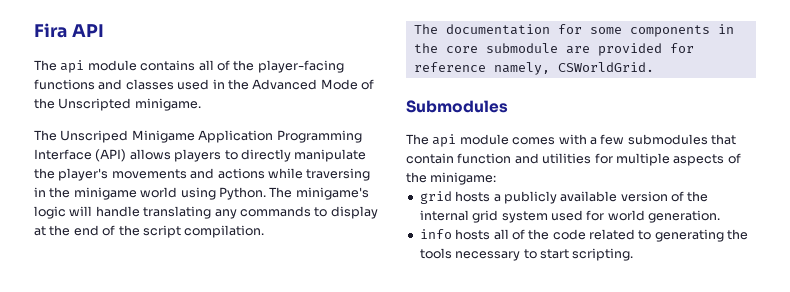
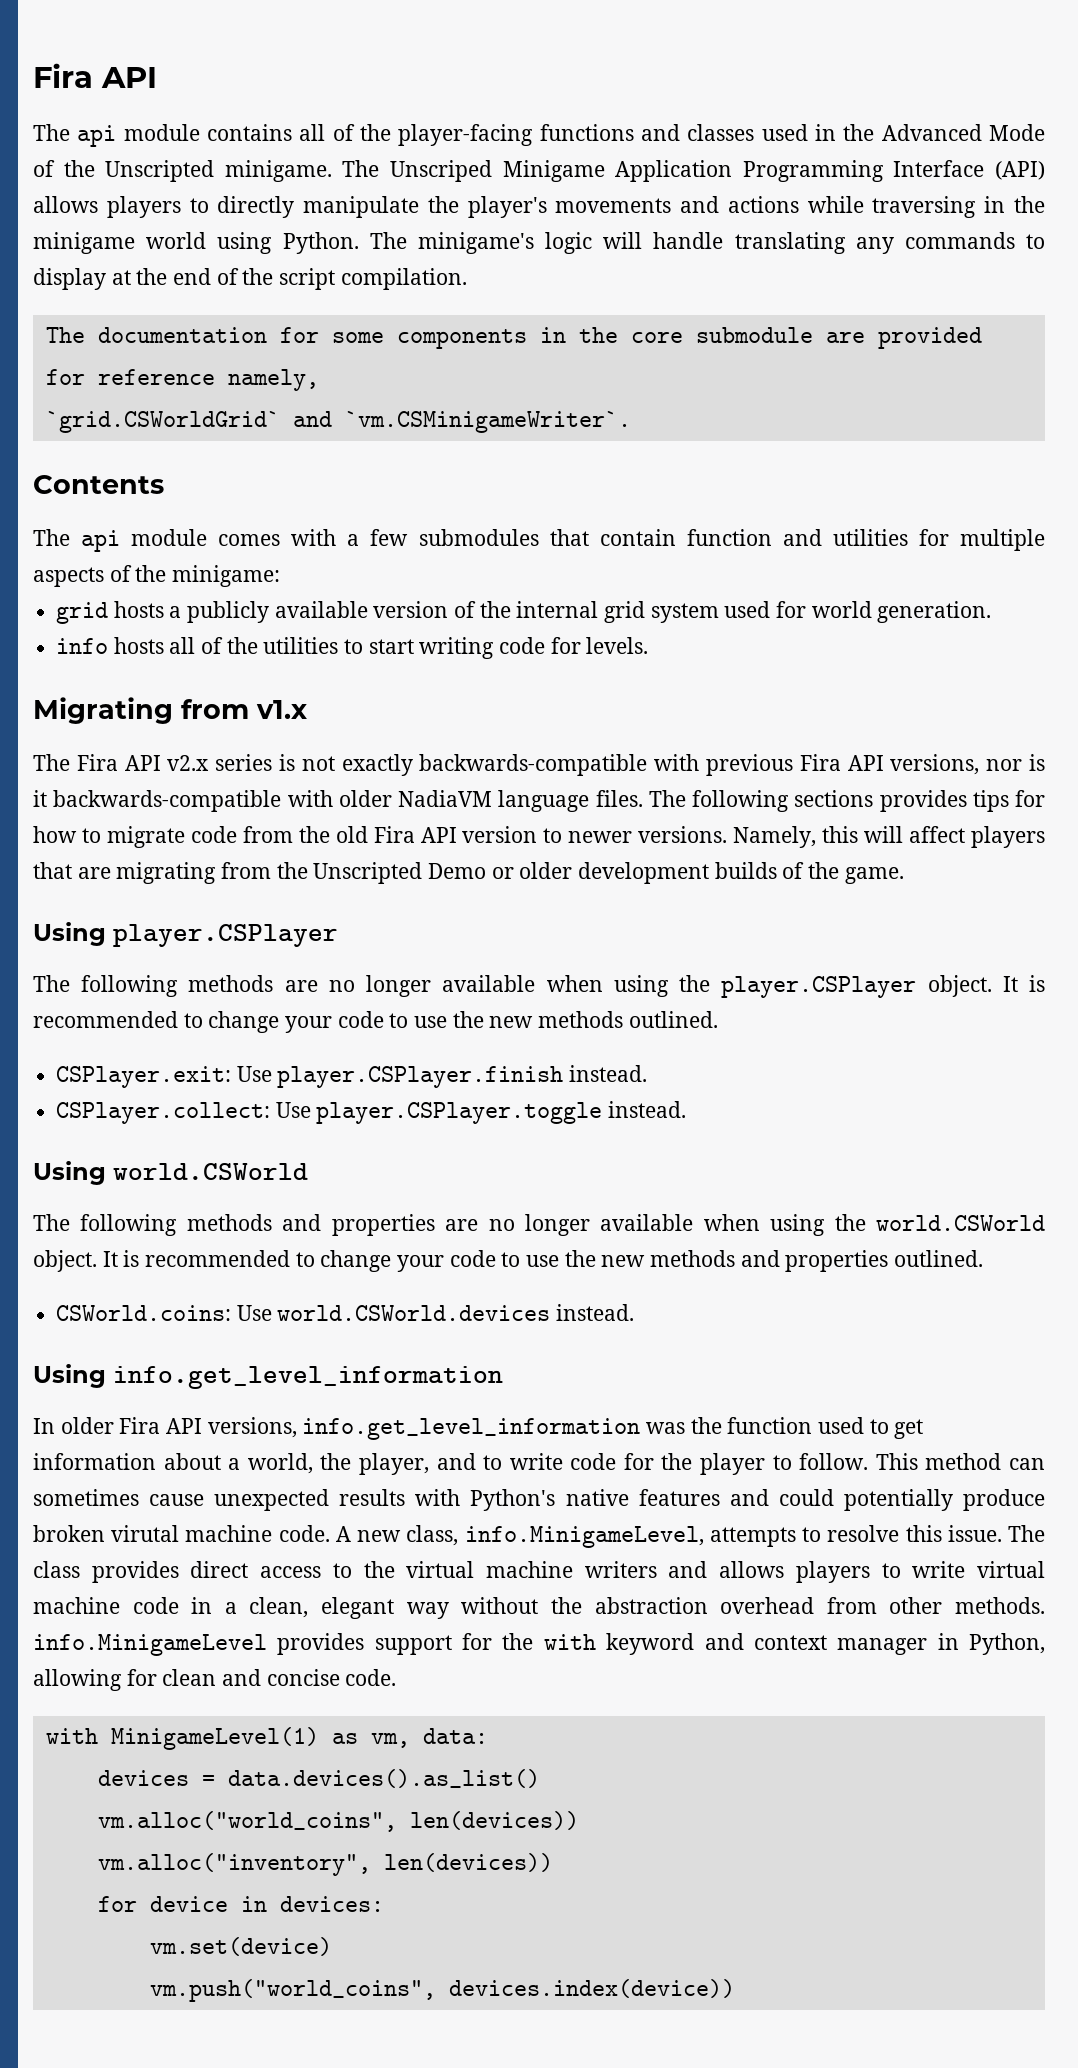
- The api module contains all of the player-facing functions and classes used in the Advanced Mode of the Unscripted minigame.
- The Unscriped Minigame Application Programming Interface (API) allows players to directly manipulate the player's movements and actions while traversing in the minigame world using Python.
+ The api module contains all of the player-facing functions and classes used in the Advanced Mode of the Unscripted minigame. The Unscriped Minigame Application Programming Interface (API) allows players to directly manipulate the player's movements and actions while traversing in the minigame world using Python.
- The documentation for some components in the core submodule are provided for reference namely, CSWorldGrid.
- Submodules
+ The documentation for some components in the core submodule are provided for reference namely,
+ `grid.CSWorldGrid` and `vm.CSMinigameWriter`.
+ Contents
- info hosts all of the code related to generating the tools necessary to start scripting.
+ info hosts all of the utilities to start writing code for levels.
+ Migrating from v1.x
+ The Fira API v2.x series is not exactly backwards-compatible with previous Fira API versions, nor is it backwards-compatible with older NadiaVM language files. The following sections provides tips for how to migrate code from the old Fira API version to newer versions. Namely, this will affect players that are migrating from the Unscripted Demo or older development builds of the game.
+ Using player.CSPlayer
+ The following methods are no longer available when using the player.CSPlayer object. It is recommended to change your code to use the new methods outlined.
+ CSPlayer.exit: Use player.CSPlayer.finish instead.
+ CSPlayer.collect: Use player.CSPlayer.toggle instead.
+ Using world.CSWorld
+ The following methods and properties are no longer available when using the world.CSWorld object. It is recommended to change your code to use the new methods and properties outlined.
+ CSWorld.coins: Use world.CSWorld.devices instead.
+ Using info.get_level_information
+ In older Fira API versions, info.get_level_information was the function used to get information about a world, the player, and to write code for the player to follow. This method can sometimes cause unexpected results with Python's native features and could potentially produce broken virutal machine code. A new class, info.MinigameLevel, attempts to resolve this issue. The class provides direct access to the virtual machine writers and allows players to write virtual machine code in a clean, elegant way without the abstraction overhead from other methods. info.MinigameLevel provides support for the with keyword and context manager in Python, allowing for clean and concise code.
+ with MinigameLevel(1) as vm, data:
+ devices = data.devices().as_list()
+ vm.alloc("world_coins", len(devices))
+ vm.alloc("inventory", len(devices))
+ for device in devices:
+ vm.set(device)
+ vm.push("world_coins", devices.index(device))

